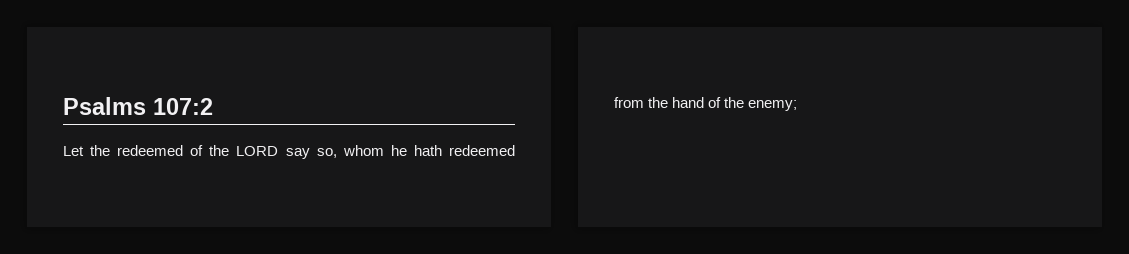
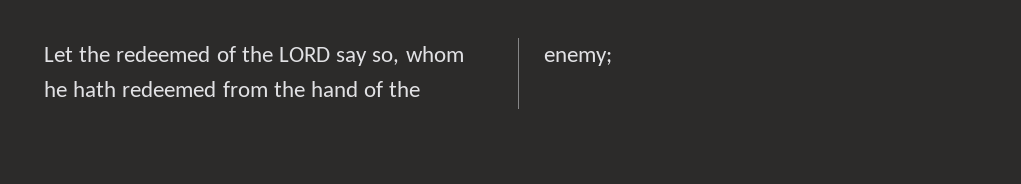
- Psalms 107:2

